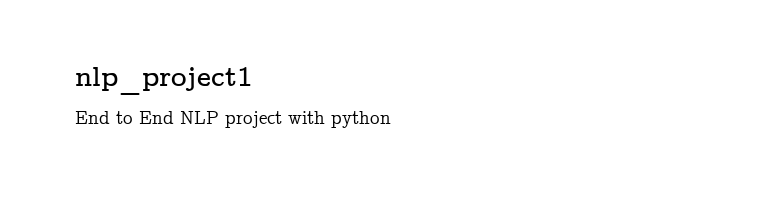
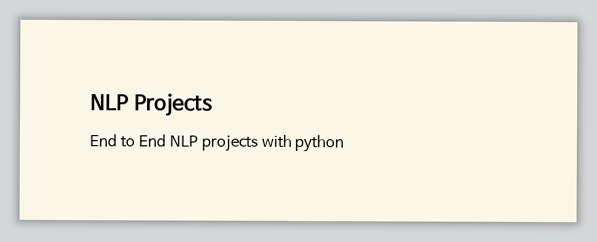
- nlp_project1
+ NLP Projects
- End to End NLP project with python
+ End to End NLP projects with python

